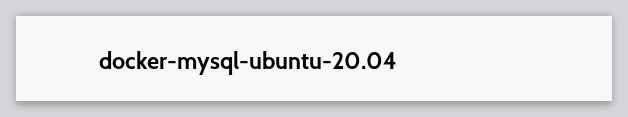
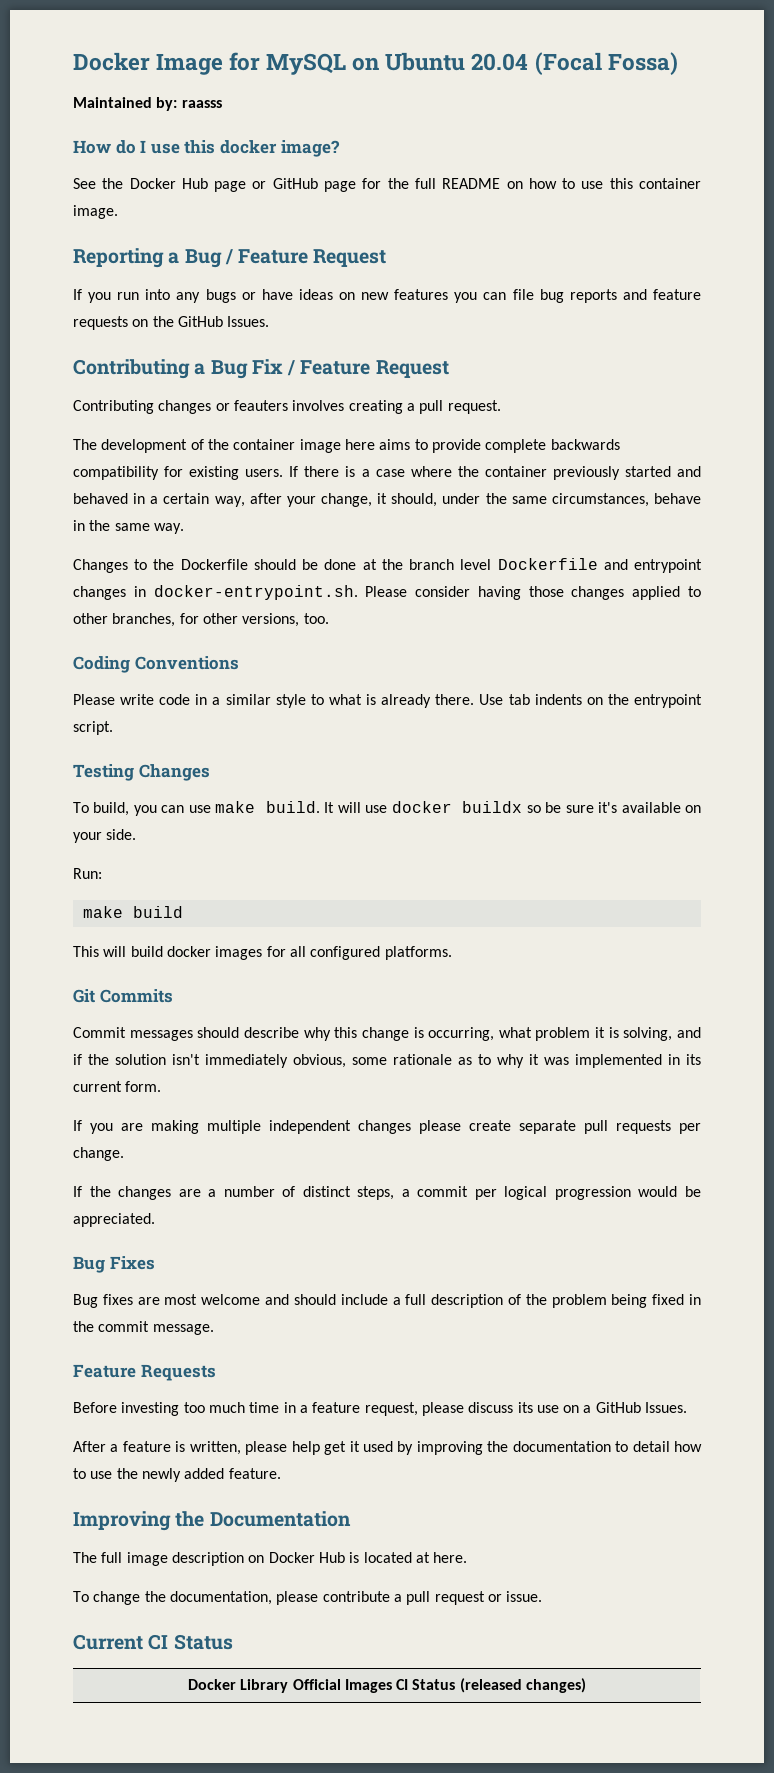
- docker-mysql-ubuntu-20.04
+ Docker Image for MySQL on Ubuntu 20.04 (Focal Fossa)
+ Maintained by: raasss
+ How do I use this docker image?
+ See the Docker Hub page or GitHub page for the full README on how to use this container image.
+ Reporting a Bug / Feature Request
+ If you run into any bugs or have ideas on new features you can file bug reports and feature requests on the GitHub Issues.
+ Contributing a Bug Fix / Feature Request
+ Contributing changes or feauters involves creating a pull request.
+ The development of the container image here aims to provide complete backwards compatibility for existing users. If there is a case where the container previously started and behaved in a certain way, after your change, it should, under the same circumstances, behave in the same way.
+ Changes to the Dockerfile should be done at the branch level Dockerfile and entrypoint changes in docker-entrypoint.sh. Please consider having those changes applied to other branches, for other versions, too.
+ Coding Conventions
+ Please write code in a similar style to what is already there. Use tab indents on the entrypoint script.
+ Testing Changes
+ To build, you can use make build. It will use docker buildx so be sure it's available on your side.
+ Run:
+ make build
+ This will build docker images for all configured platforms.
+ Git Commits
+ Commit messages should describe why this change is occurring, what problem it is solving, and if the solution isn't immediately obvious, some rationale as to why it was implemented in its current form.
+ If you are making multiple independent changes please create separate pull requests per change.
+ If the changes are a number of distinct steps, a commit per logical progression would be appreciated.
+ Bug Fixes
+ Bug fixes are most welcome and should include a full description of the problem being fixed in the commit message.
+ Feature Requests
+ Before investing too much time in a feature request, please discuss its use on a GitHub Issues.
+ After a feature is written, please help get it used by improving the documentation to detail how to use the newly added feature.
+ Improving the Documentation
+ The full image description on Docker Hub is located at here.
+ To change the documentation, please contribute a pull request or issue.
+ Current CI Status
+ Docker Library Official Images CI Status (released changes)

